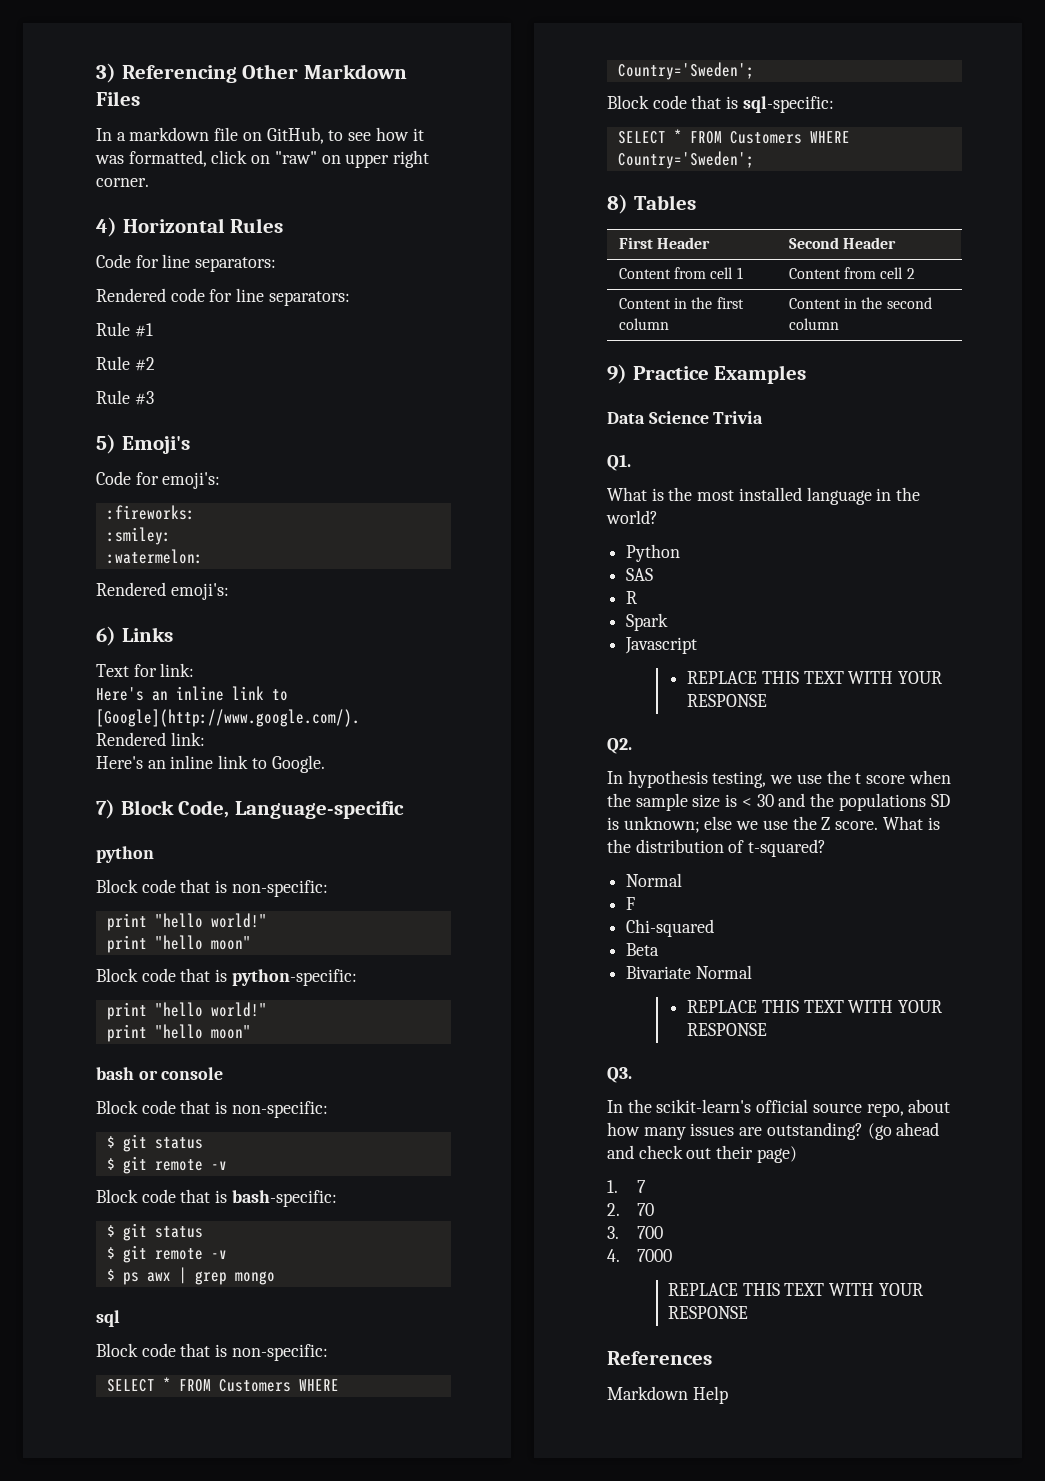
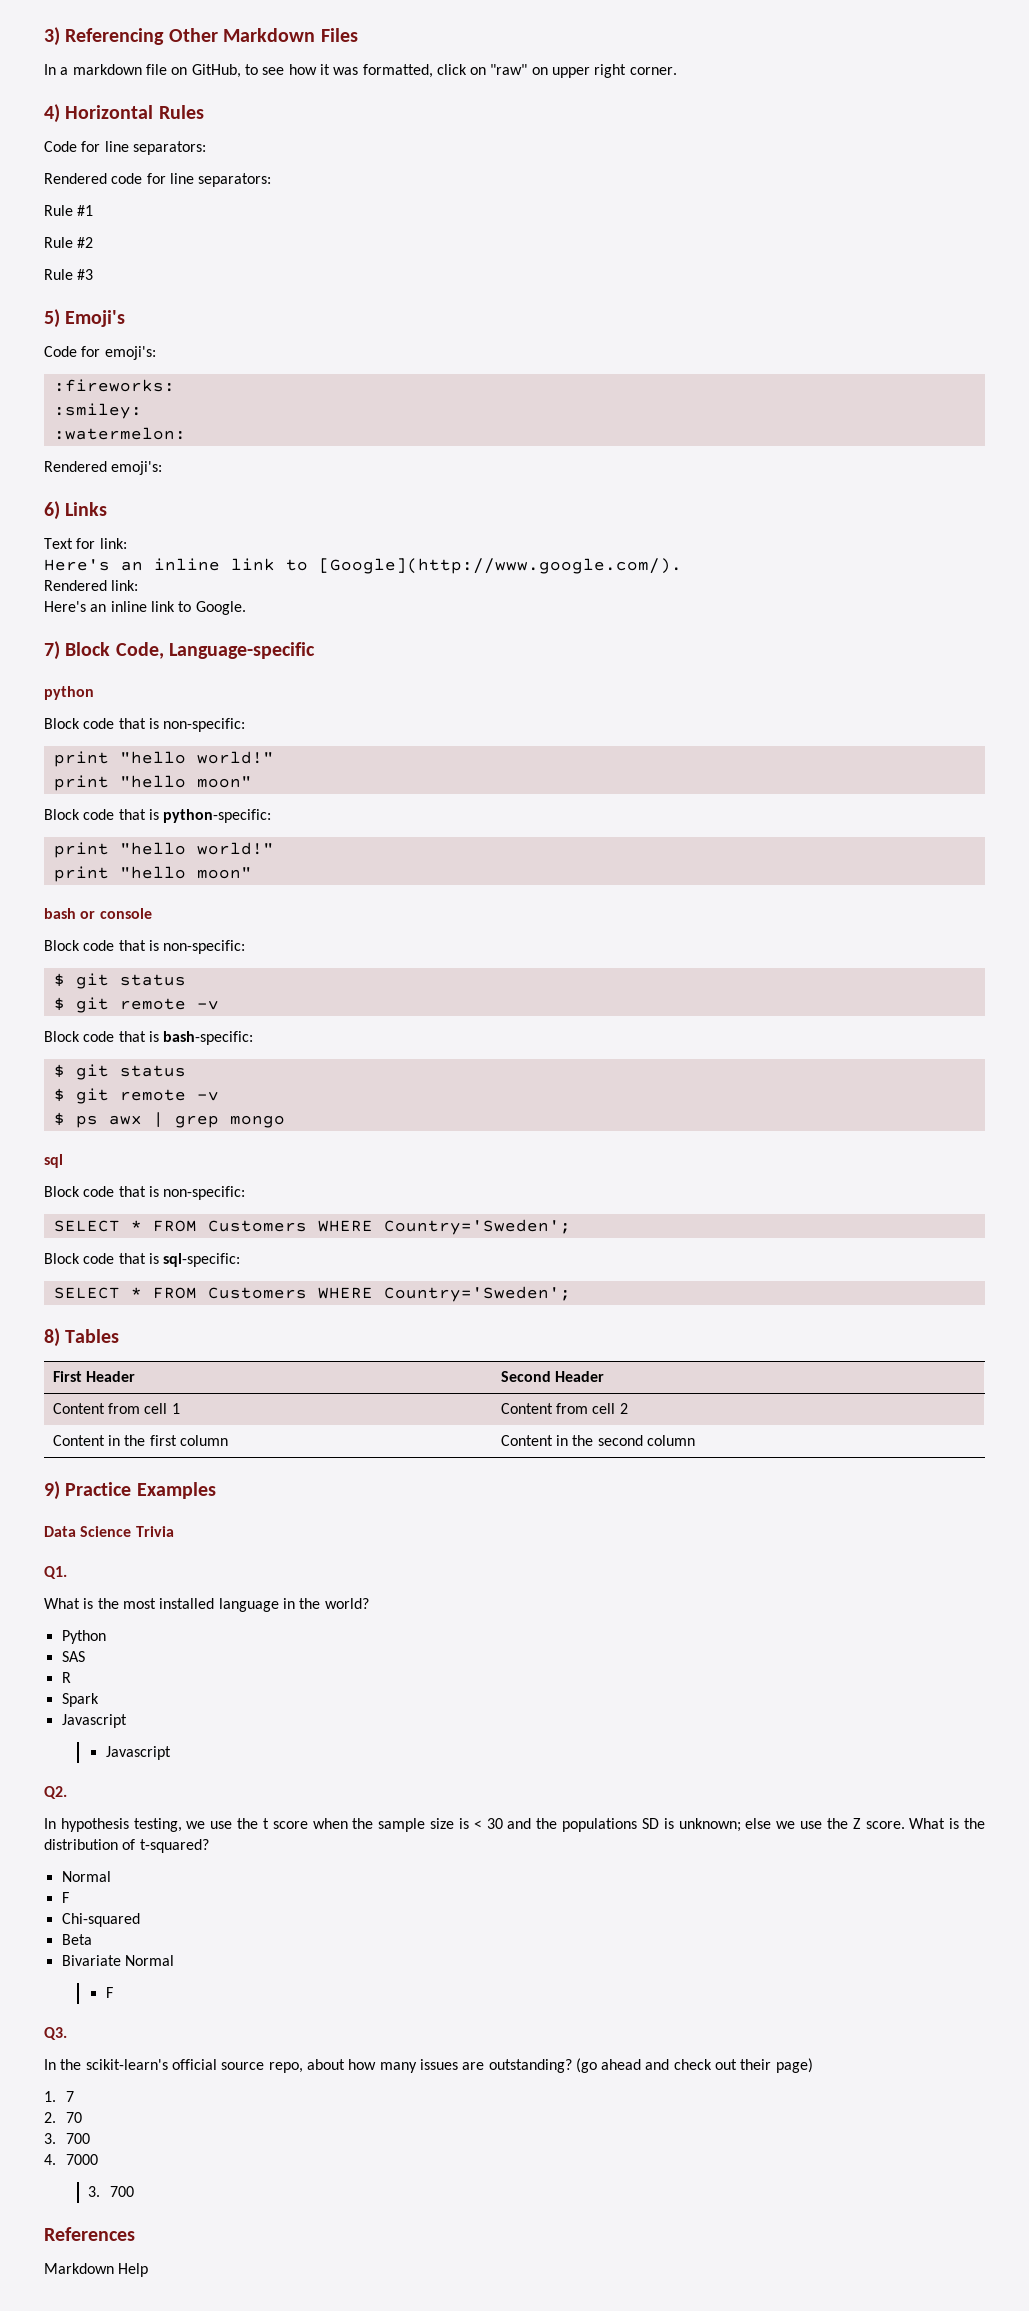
  Spark
  Javascript
- REPLACE THIS TEXT WITH YOUR RESPONSE
+ Javascript
  Bivariate Normal
- REPLACE THIS TEXT WITH YOUR RESPONSE
+ F
  4. 7000
- REPLACE THIS TEXT WITH YOUR RESPONSE
+ 3. 700

